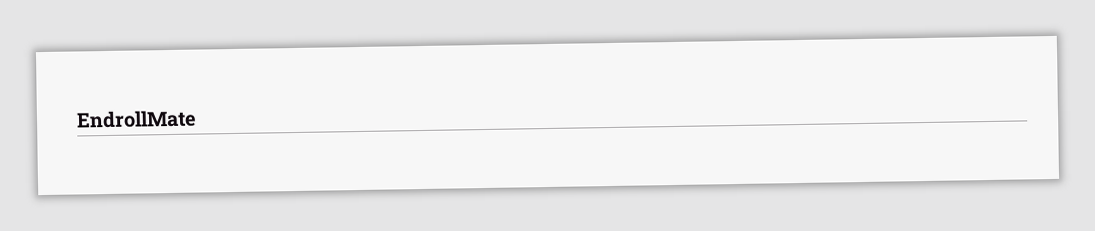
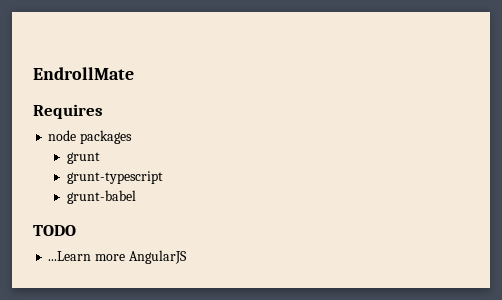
+ Requires
+ node packages
+ grunt
+ grunt-typescript
+ grunt-babel
+ TODO
+ ...Learn more AngularJS

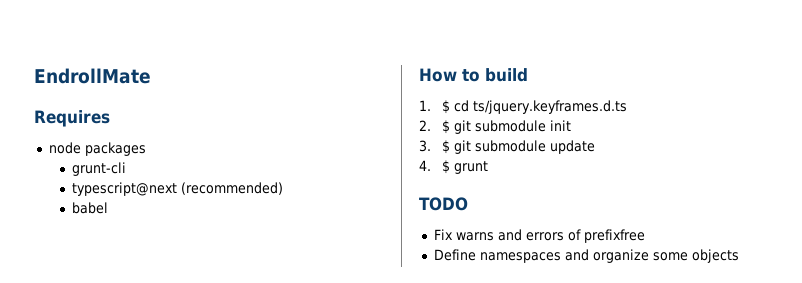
- grunt
+ grunt-cli
+ typescript@next (recommended)
+ babel
+ How to build
+ 1. $ cd ts/jquery.keyframes.d.ts
+ 2. $ git submodule init
+ 3. $ git submodule update
+ 4. $ grunt
- grunt-typescript
- grunt-babel
- ...Learn more AngularJS
+ Fix warns and errors of prefixfree
+ Define namespaces and organize some objects

